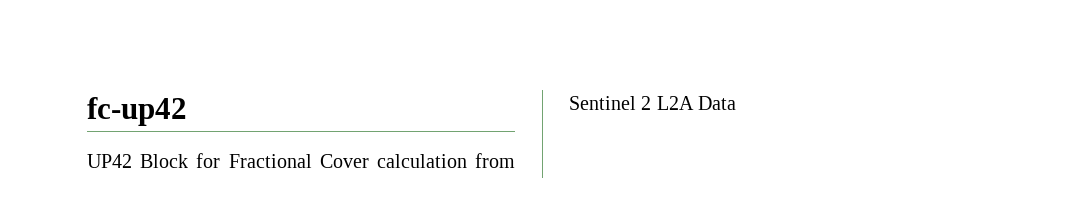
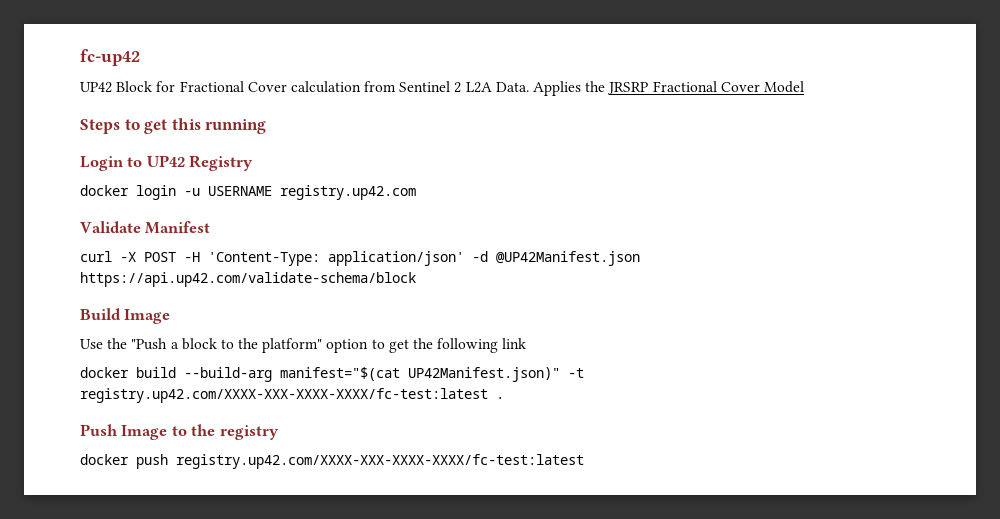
- UP42 Block for Fractional Cover calculation from Sentinel 2 L2A Data
+ UP42 Block for Fractional Cover calculation from Sentinel 2 L2A Data. Applies the JRSRP Fractional Cover Model
+ Steps to get this running
+ Login to UP42 Registry
+ docker login -u USERNAME registry.up42.com
+ Validate Manifest
+ curl -X POST -H 'Content-Type: application/json' -d @UP42Manifest.json https://api.up42.com/validate-schema/block
+ Build Image
+ Use the "Push a block to the platform" option to get the following link
+ docker build --build-arg manifest="$(cat UP42Manifest.json)" -t registry.up42.com/XXXX-XXX-XXXX-XXXX/fc-test:latest .
+ Push Image to the registry
+ docker push registry.up42.com/XXXX-XXX-XXXX-XXXX/fc-test:latest

